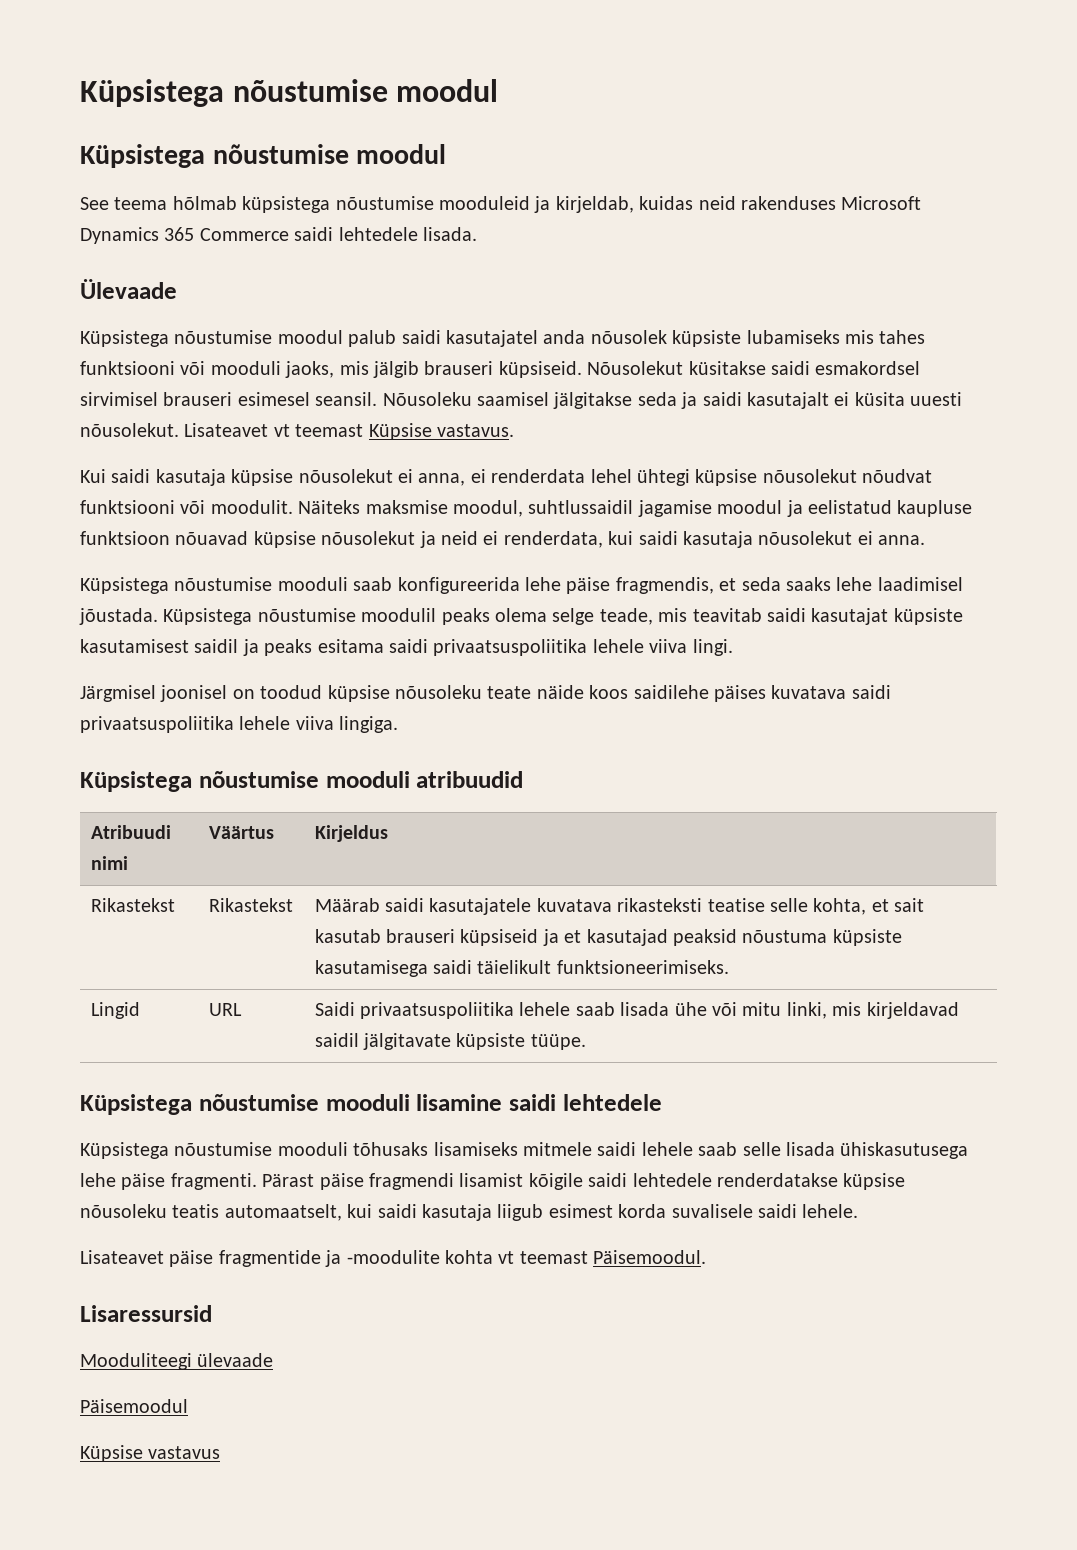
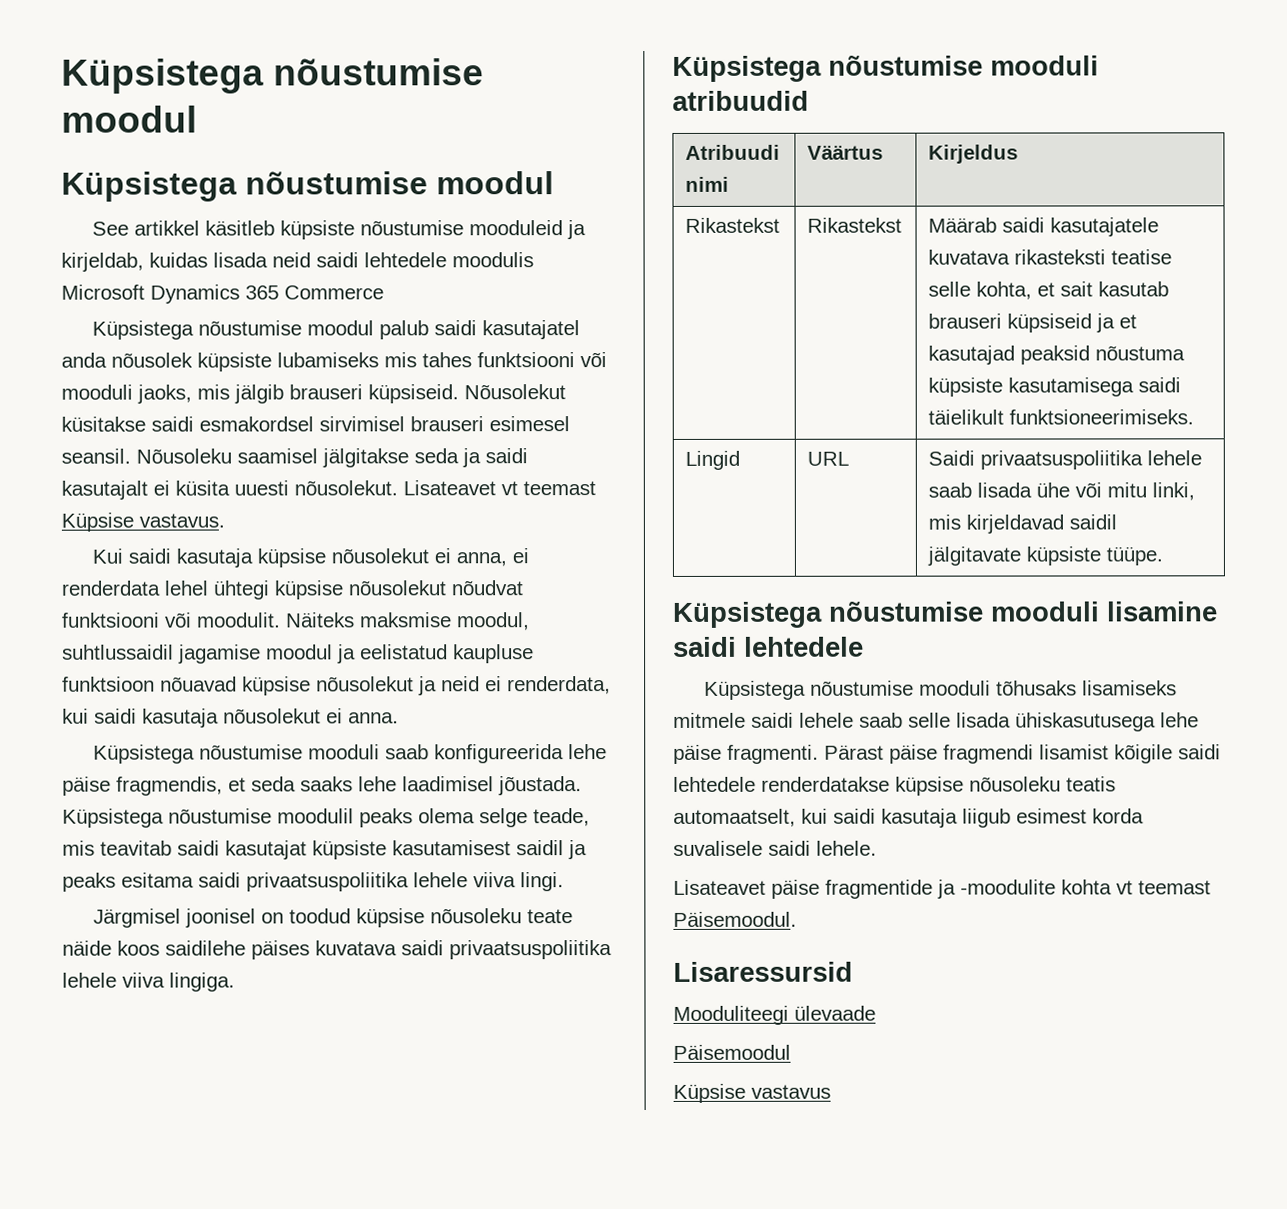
- See teema hõlmab küpsistega nõustumise mooduleid ja kirjeldab, kuidas neid rakenduses Microsoft Dynamics 365 Commerce saidi lehtedele lisada.
- Ülevaade
+ See artikkel käsitleb küpsiste nõustumise mooduleid ja kirjeldab, kuidas lisada neid saidi lehtedele moodulis Microsoft Dynamics 365 Commerce

